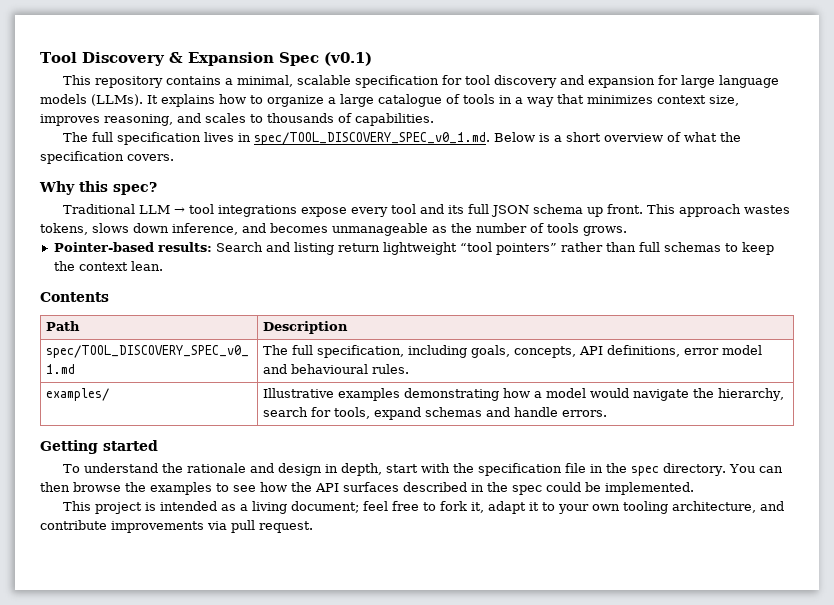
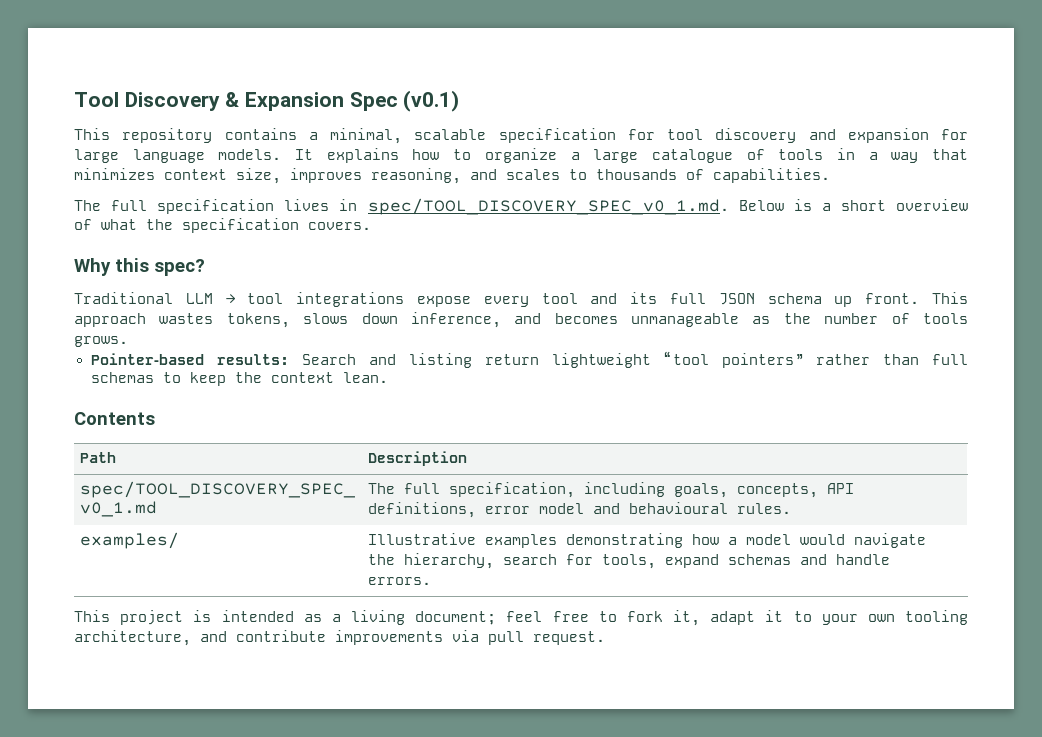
- This repository contains a minimal, scalable specification for tool discovery and expansion for large language models (LLMs).
+ This repository contains a minimal, scalable specification for tool discovery and expansion for large language models.
- Getting started
- To understand the rationale and design in depth, start with the specification file in the spec directory. You can then browse the examples to see how the API surfaces described in the spec could be implemented.

